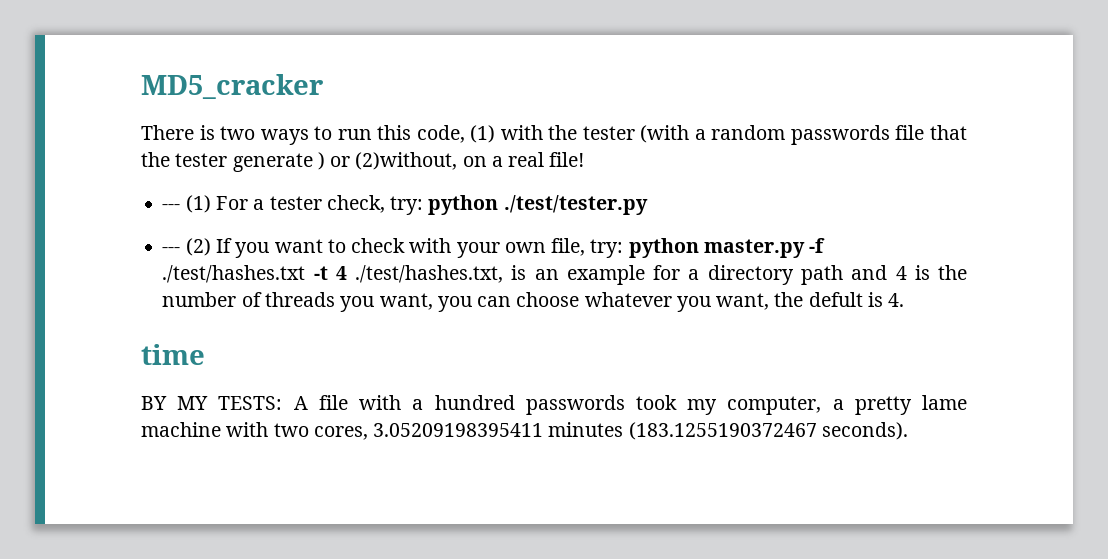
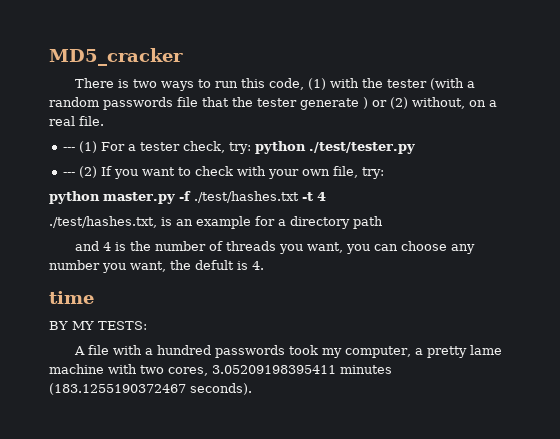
- There is two ways to run this code, (1) with the tester (with a random passwords file that the tester generate ) or (2)without, on a real file!
+ There is two ways to run this code, (1) with the tester (with a random passwords file that the tester generate ) or (2) without, on a real file.
- --- (2) If you want to check with your own file, try: python master.py -f ./test/hashes.txt -t 4 ./test/hashes.txt, is an example for a directory path and 4 is the number of threads you want, you can choose whatever you want, the defult is 4.
+ --- (2) If you want to check with your own file, try:
+ python master.py -f ./test/hashes.txt -t 4
+ ./test/hashes.txt, is an example for a directory path
+ and 4 is the number of threads you want, you can choose any number you want, the defult is 4.
- BY MY TESTS: A file with a hundred passwords took my computer, a pretty lame machine with two cores, 3.05209198395411 minutes (183.1255190372467 seconds).
+ BY MY TESTS:
+ A file with a hundred passwords took my computer, a pretty lame machine with two cores, 3.05209198395411 minutes (183.1255190372467 seconds).

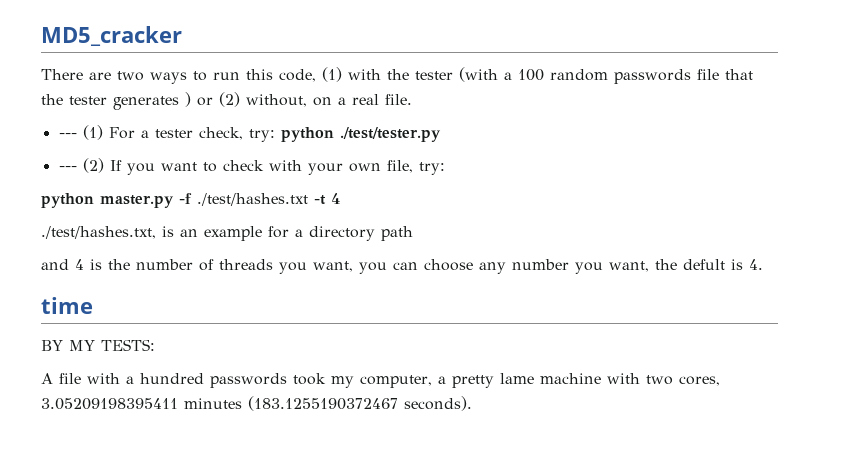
- There is two ways to run this code, (1) with the tester (with a random passwords file that the tester generate ) or (2) without, on a real file.
+ There are two ways to run this code, (1) with the tester (with a 100 random passwords file that the tester generates ) or (2) without, on a real file.

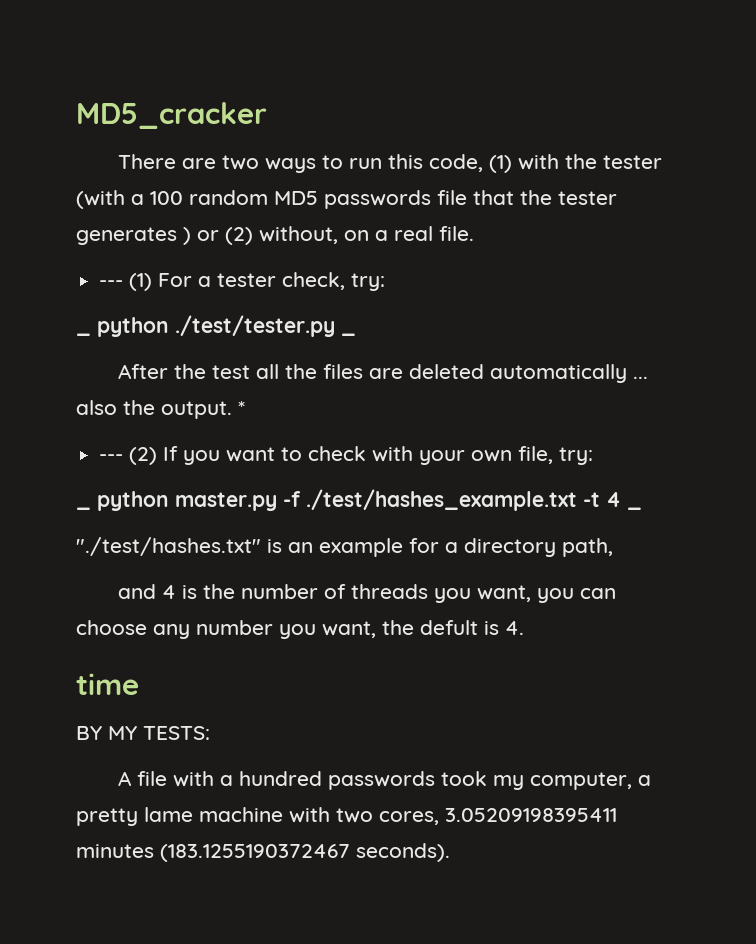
- There are two ways to run this code, (1) with the tester (with a 100 random passwords file that the tester generates ) or (2) without, on a real file.
+ There are two ways to run this code, (1) with the tester (with a 100 random MD5 passwords file that the tester generates ) or (2) without, on a real file.
- --- (1) For a tester check, try: python ./test/tester.py
+ --- (1) For a tester check, try:
+ _ python ./test/tester.py _
+ After the test all the files are deleted automatically ... also the output. *
- python master.py -f ./test/hashes.txt -t 4
- ./test/hashes.txt, is an example for a directory path
+ _ python master.py -f ./test/hashes_example.txt -t 4 _
+ "./test/hashes.txt" is an example for a directory path,

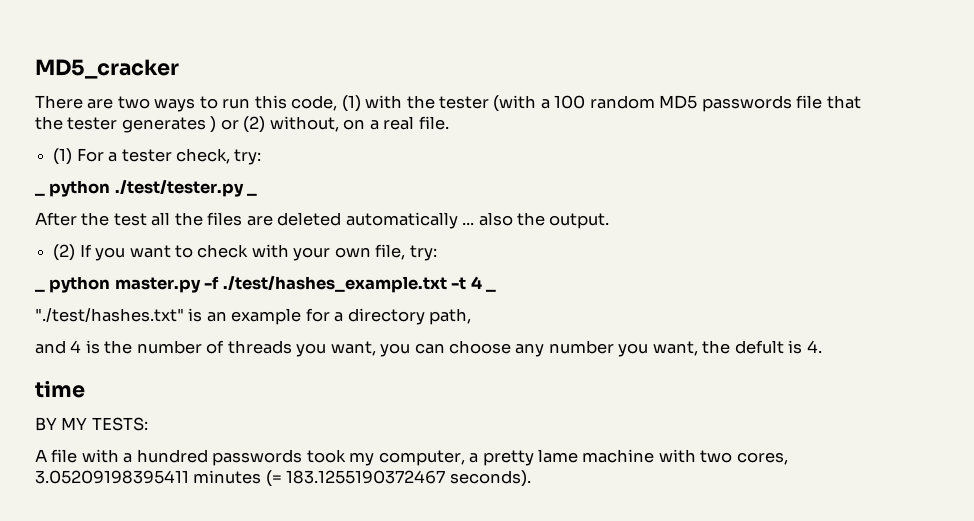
- --- (1) For a tester check, try:
+ (1) For a tester check, try:
- After the test all the files are deleted automatically ... also the output. *
- --- (2) If you want to check with your own file, try:
+ After the test all the files are deleted automatically ... also the output.
+ (2) If you want to check with your own file, try:
- A file with a hundred passwords took my computer, a pretty lame machine with two cores, 3.05209198395411 minutes (183.1255190372467 seconds).
+ A file with a hundred passwords took my computer, a pretty lame machine with two cores, 3.05209198395411 minutes (= 183.1255190372467 seconds).

